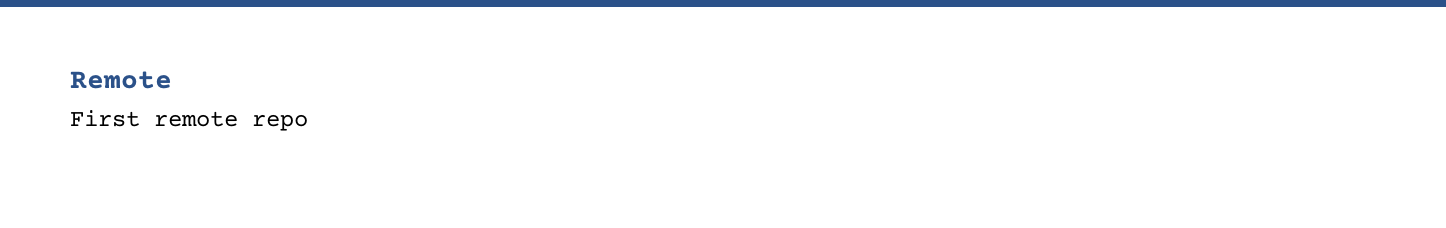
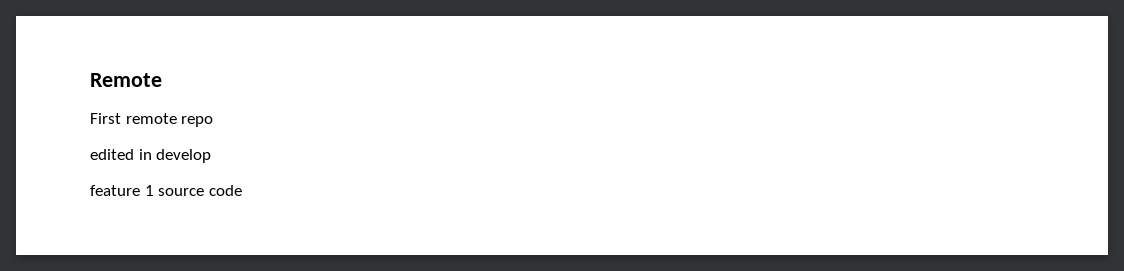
+ edited in develop
+ feature 1 source code

